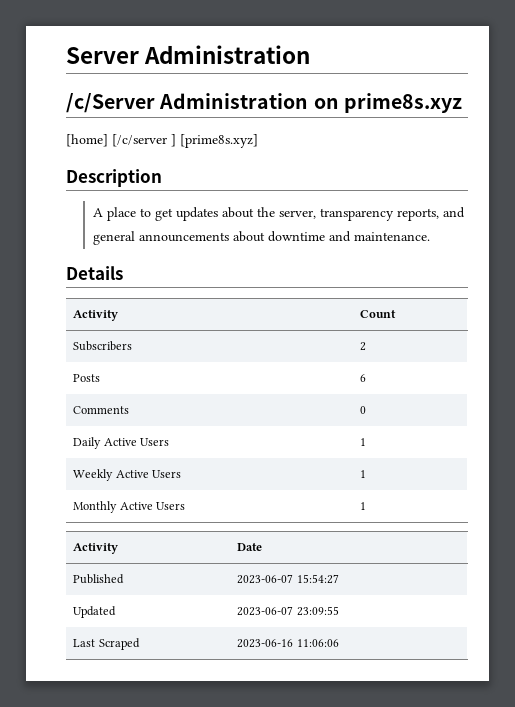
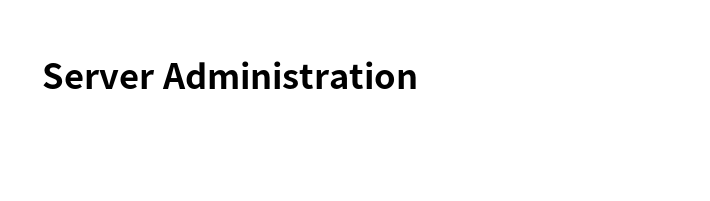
- /c/Server Administration on prime8s.xyz
- [home] [/c/server ] [prime8s.xyz]
- Description
- A place to get updates about the server, transparency reports, and general announcements about downtime and maintenance.
- Details
- Activity | Count
- Subscribers | 2
- Posts | 6
- Comments | 0
- Daily Active Users | 1
- Weekly Active Users | 1
- Monthly Active Users | 1
- Activity | Date
- Published | 2023-06-07 15:54:27
- Updated | 2023-06-07 23:09:55
- Last Scraped | 2023-06-16 11:06:06

